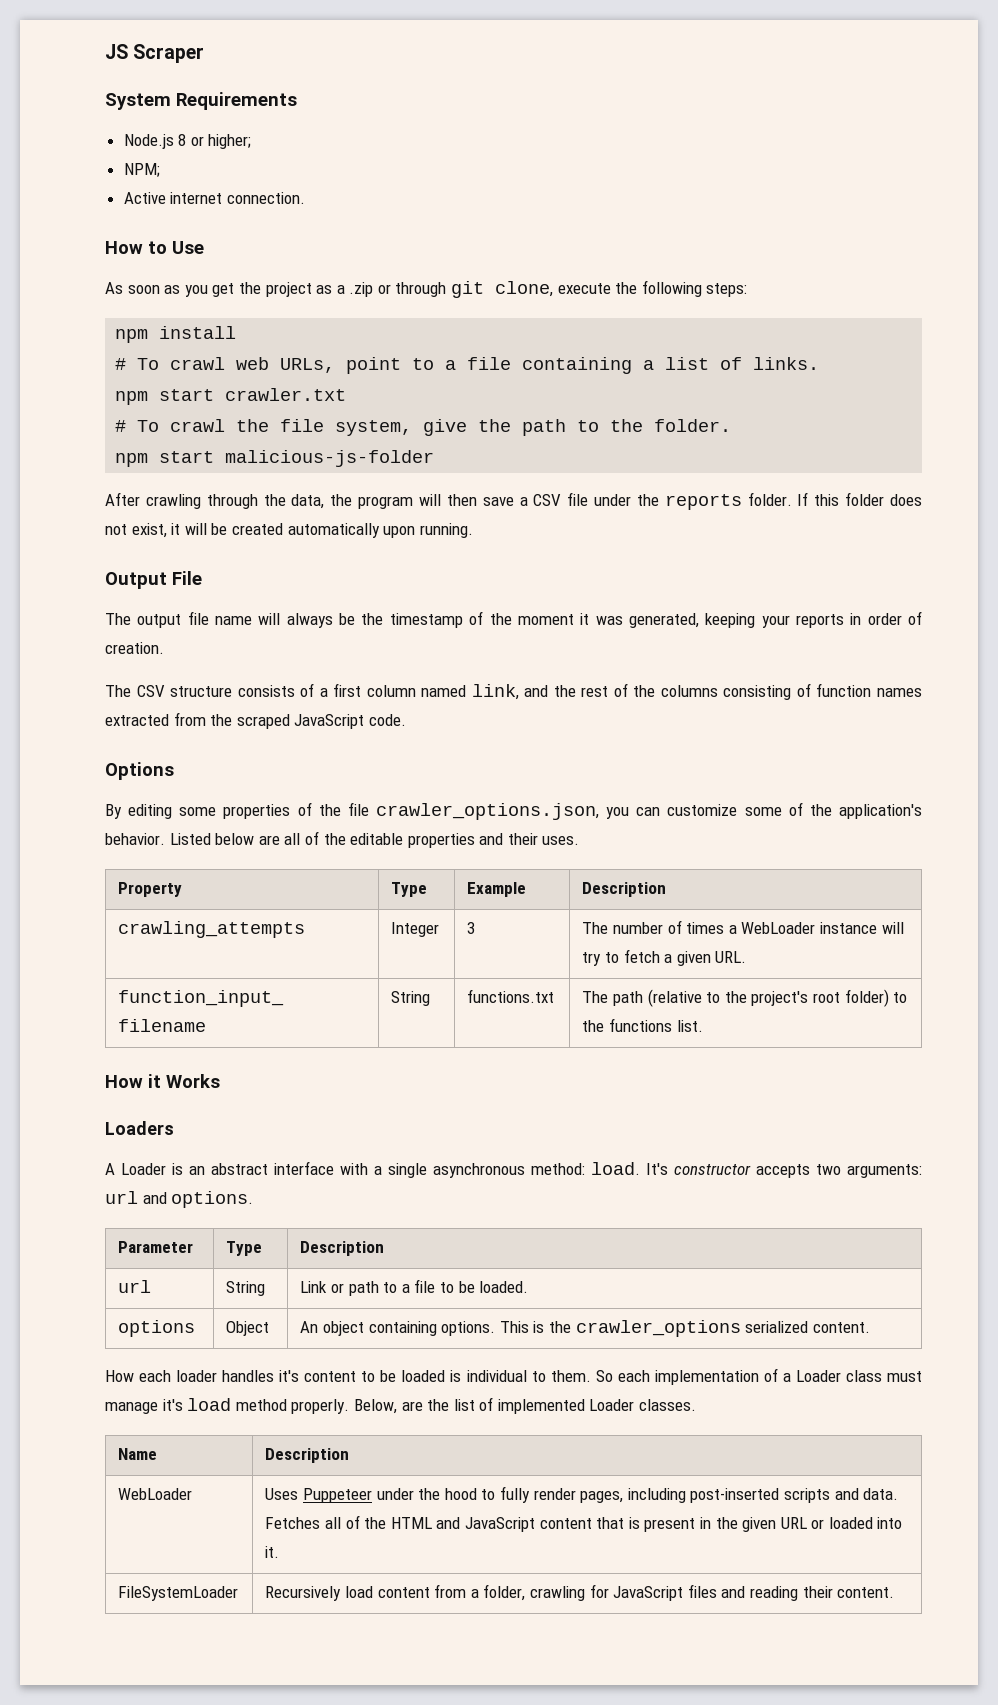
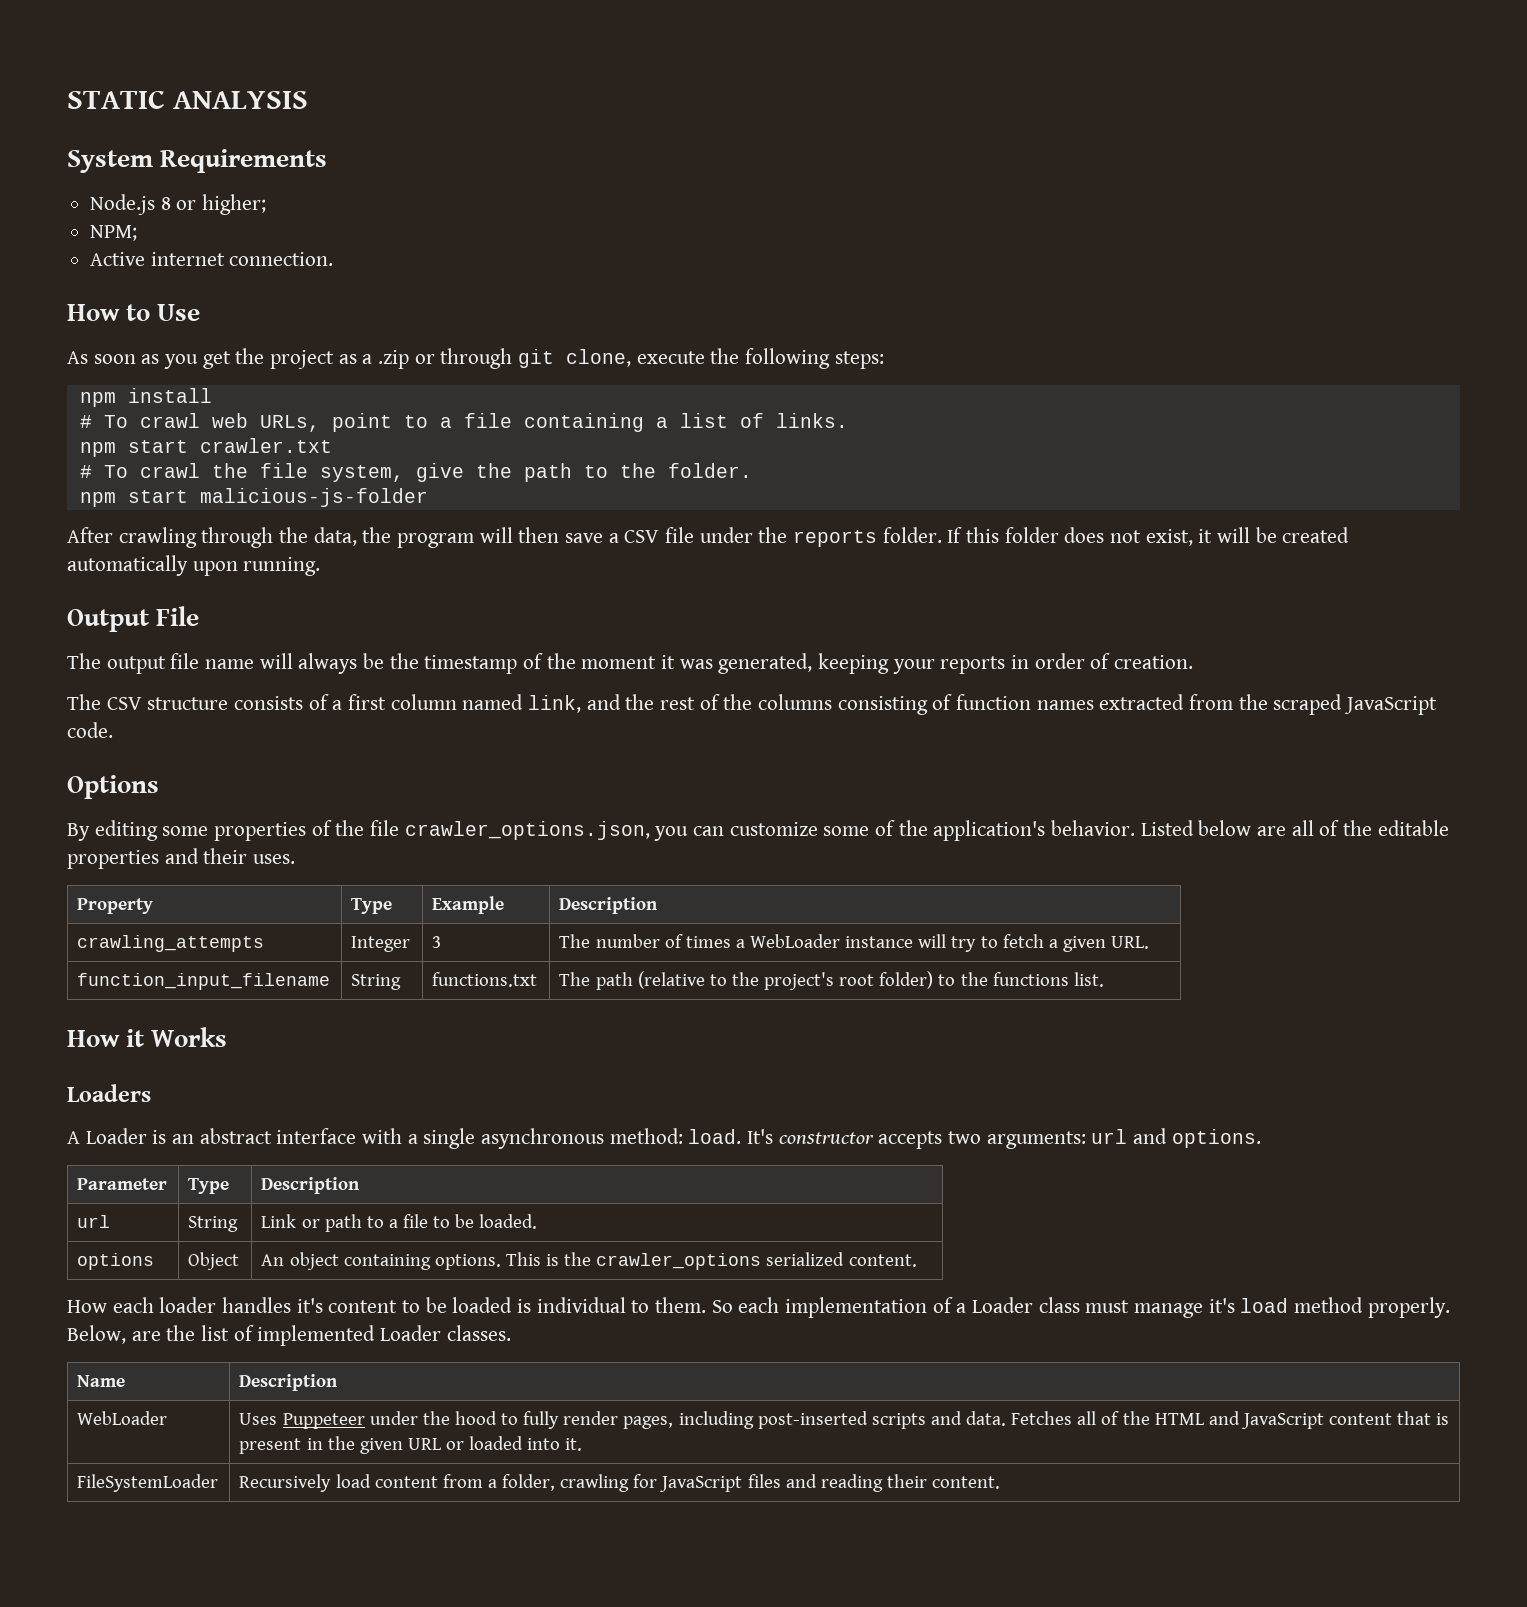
- JS Scraper
+ STATIC ANALYSIS

